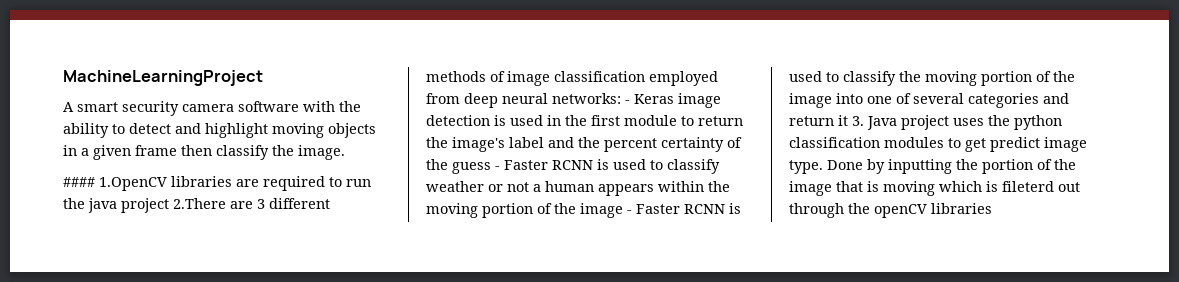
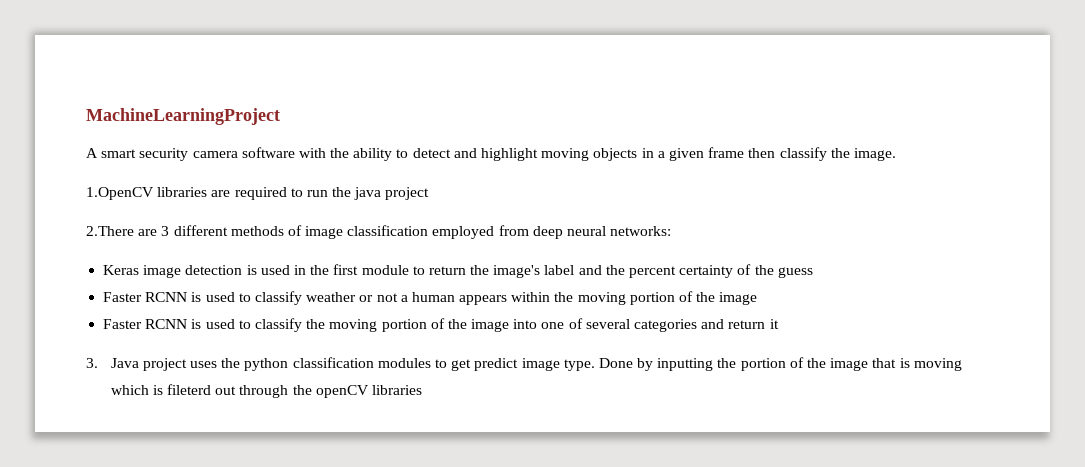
- #### 1.OpenCV libraries are required to run the java project 2.There are 3 different methods of image classification employed from deep neural networks: - Keras image detection is used in the first module to return the image's label and the percent certainty of the guess - Faster RCNN is used to classify weather or not a human appears within the moving portion of the image - Faster RCNN is used to classify the moving portion of the image into one of several categories and return it 3. Java project uses the python classification modules to get predict image type.
+ 1.OpenCV libraries are required to run the java project
+ 2.There are 3 different methods of image classification employed from deep neural networks:
+ Keras image detection is used in the first module to return the image's label and the percent certainty of the guess
+ Faster RCNN is used to classify weather or not a human appears within the moving portion of the image
+ Faster RCNN is used to classify the moving portion of the image into one of several categories and return it
+ 3. Java project uses the python classification modules to get predict image type.

